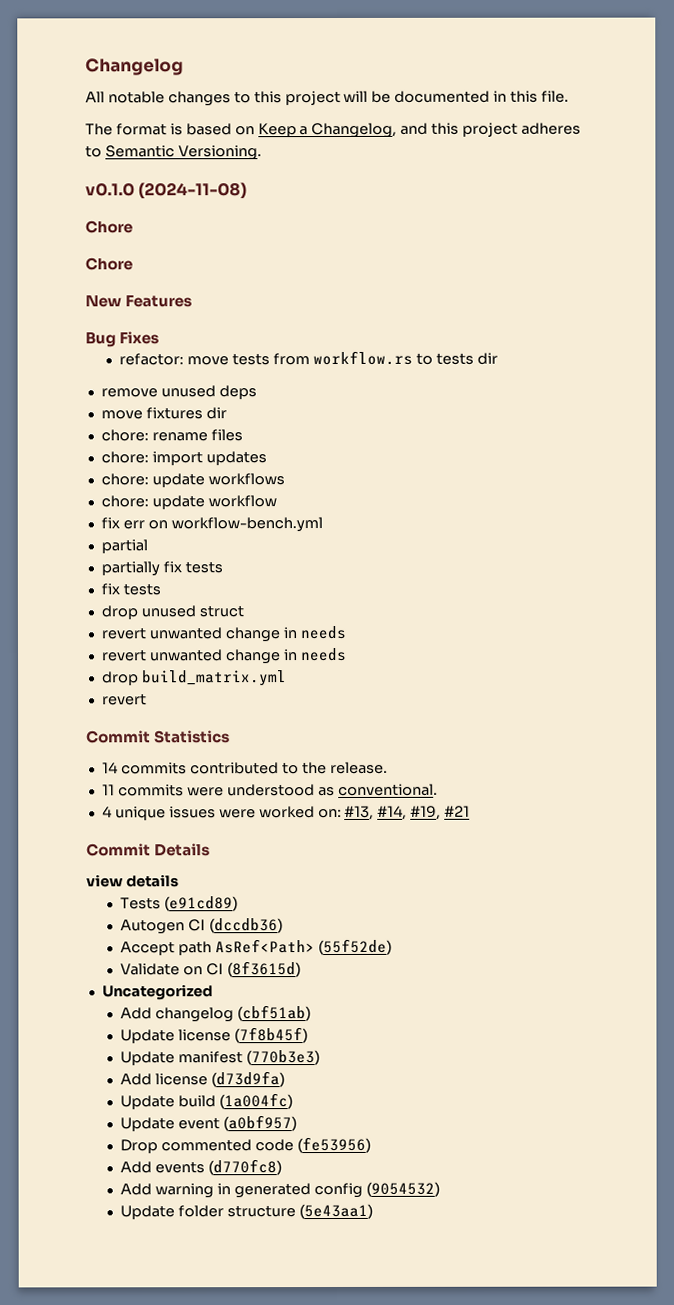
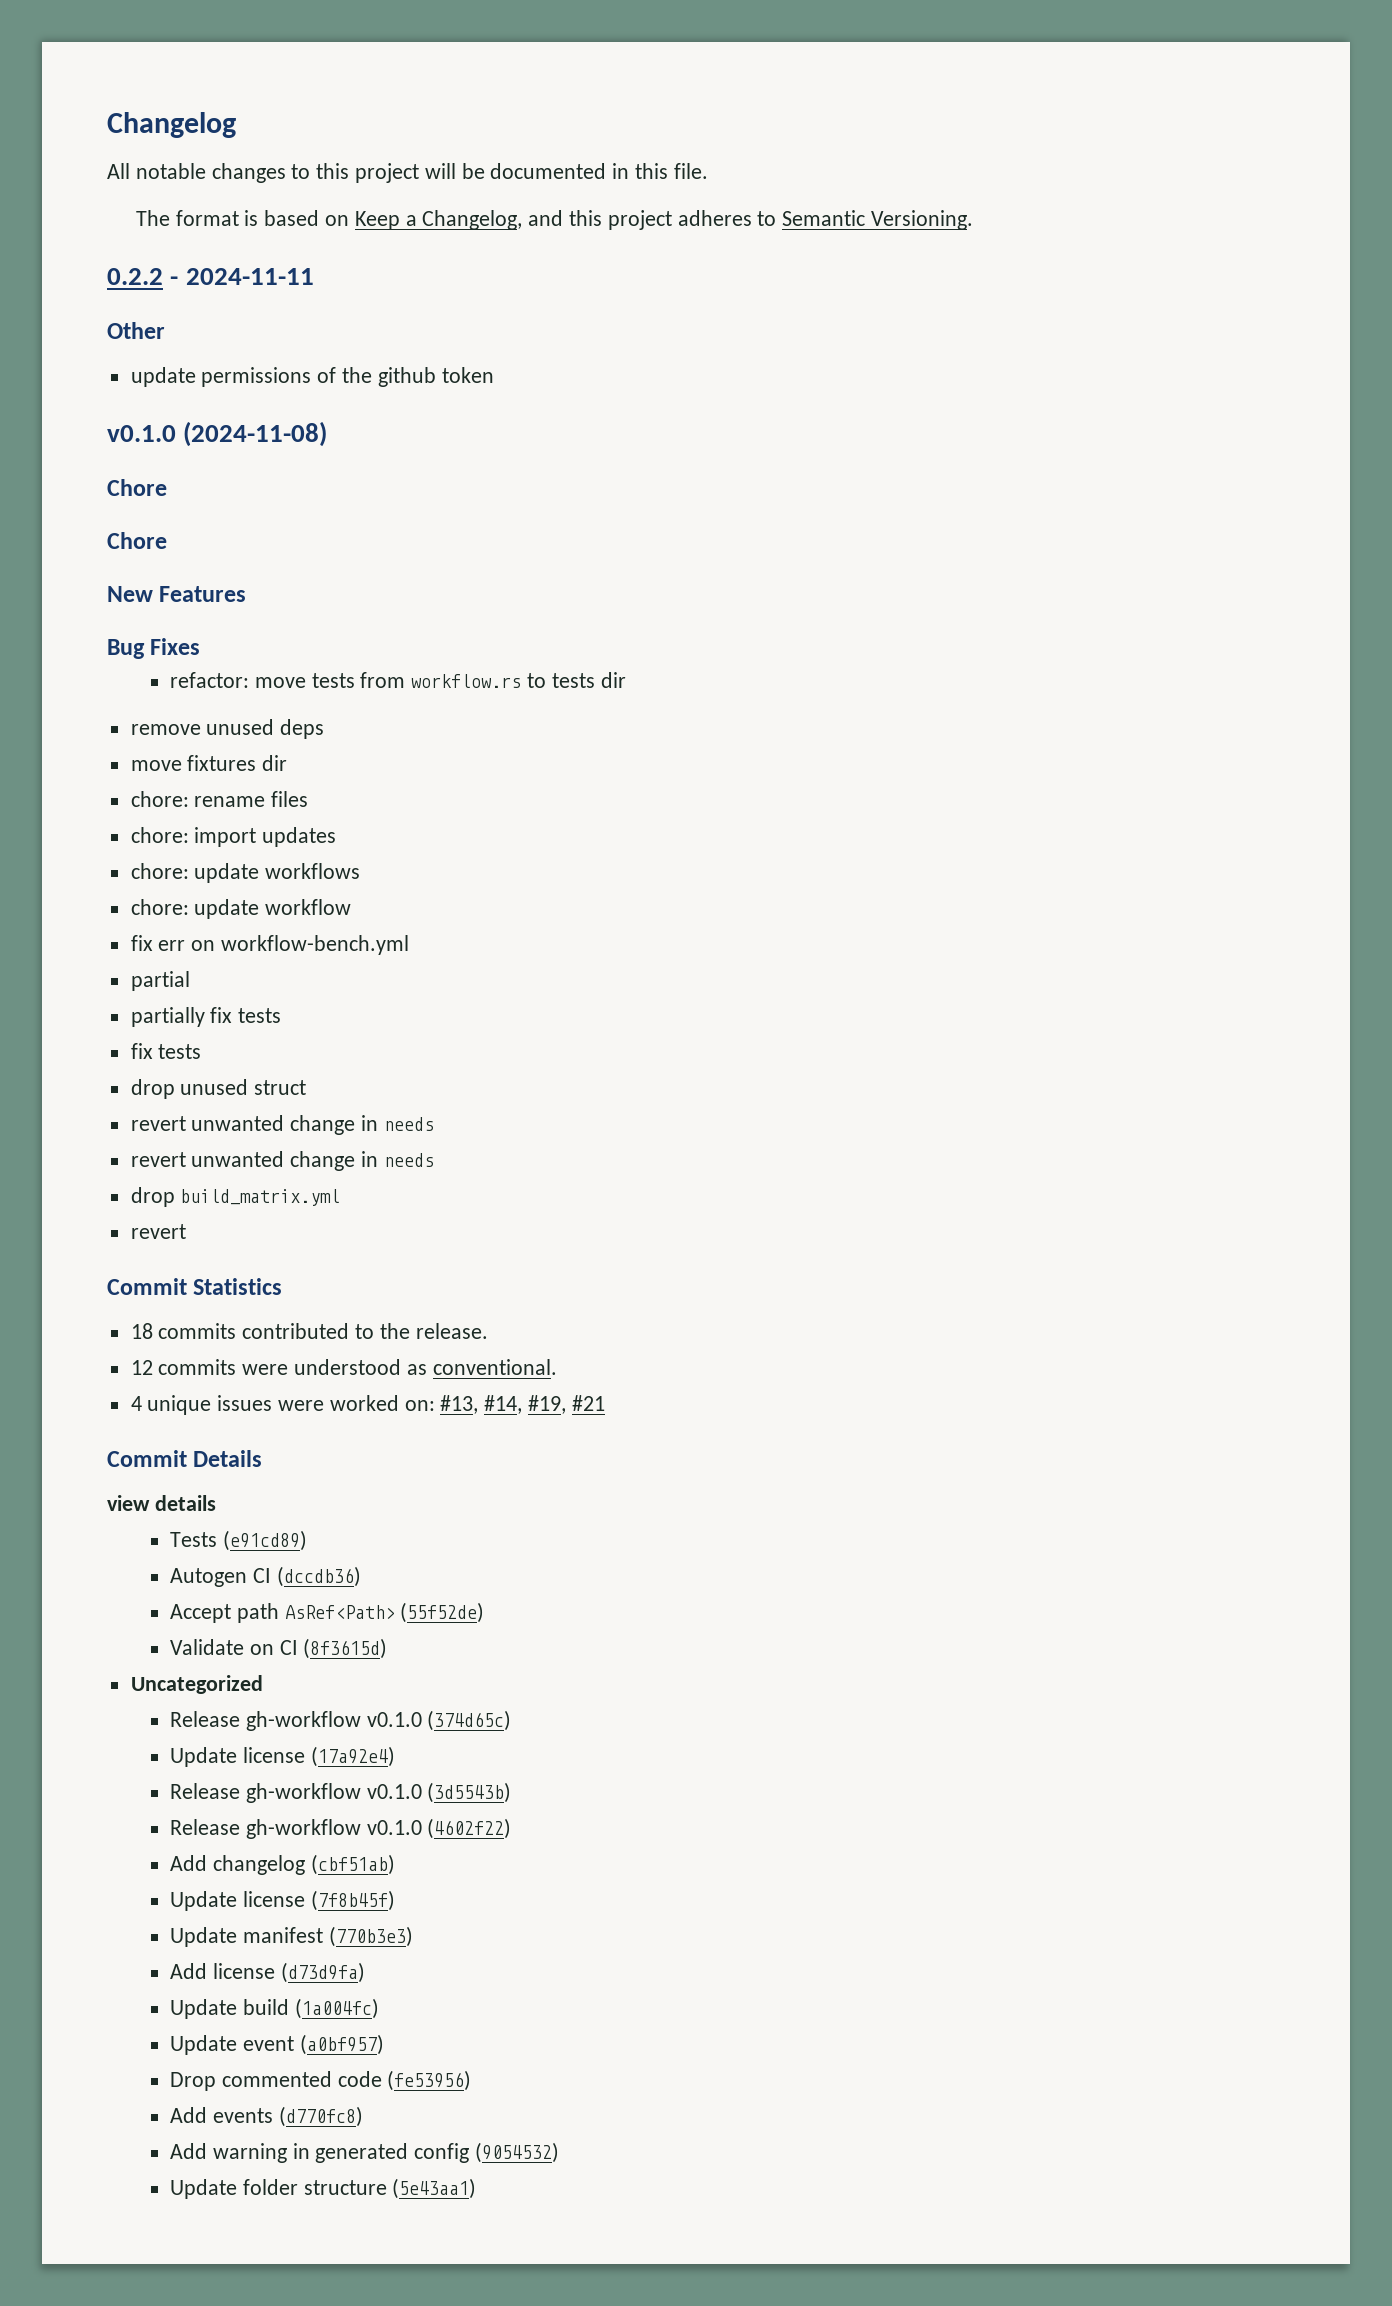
+ 0.2.2 - 2024-11-11
+ Other
+ update permissions of the github token
- 14 commits contributed to the release.
+ 18 commits contributed to the release.
- 11 commits were understood as conventional.
+ 12 commits were understood as conventional.
+ Release gh-workflow v0.1.0 (374d65c)
+ Update license (17a92e4)
+ Release gh-workflow v0.1.0 (3d5543b)
+ Release gh-workflow v0.1.0 (4602f22)

